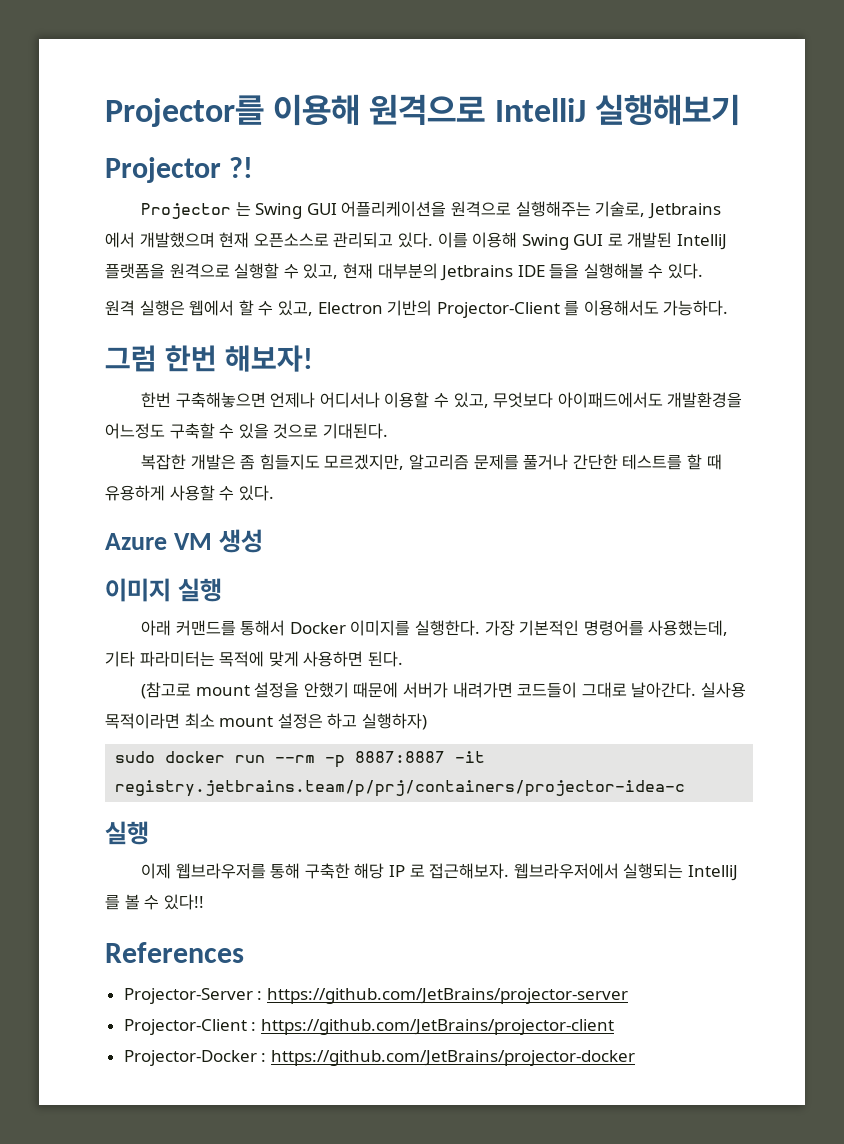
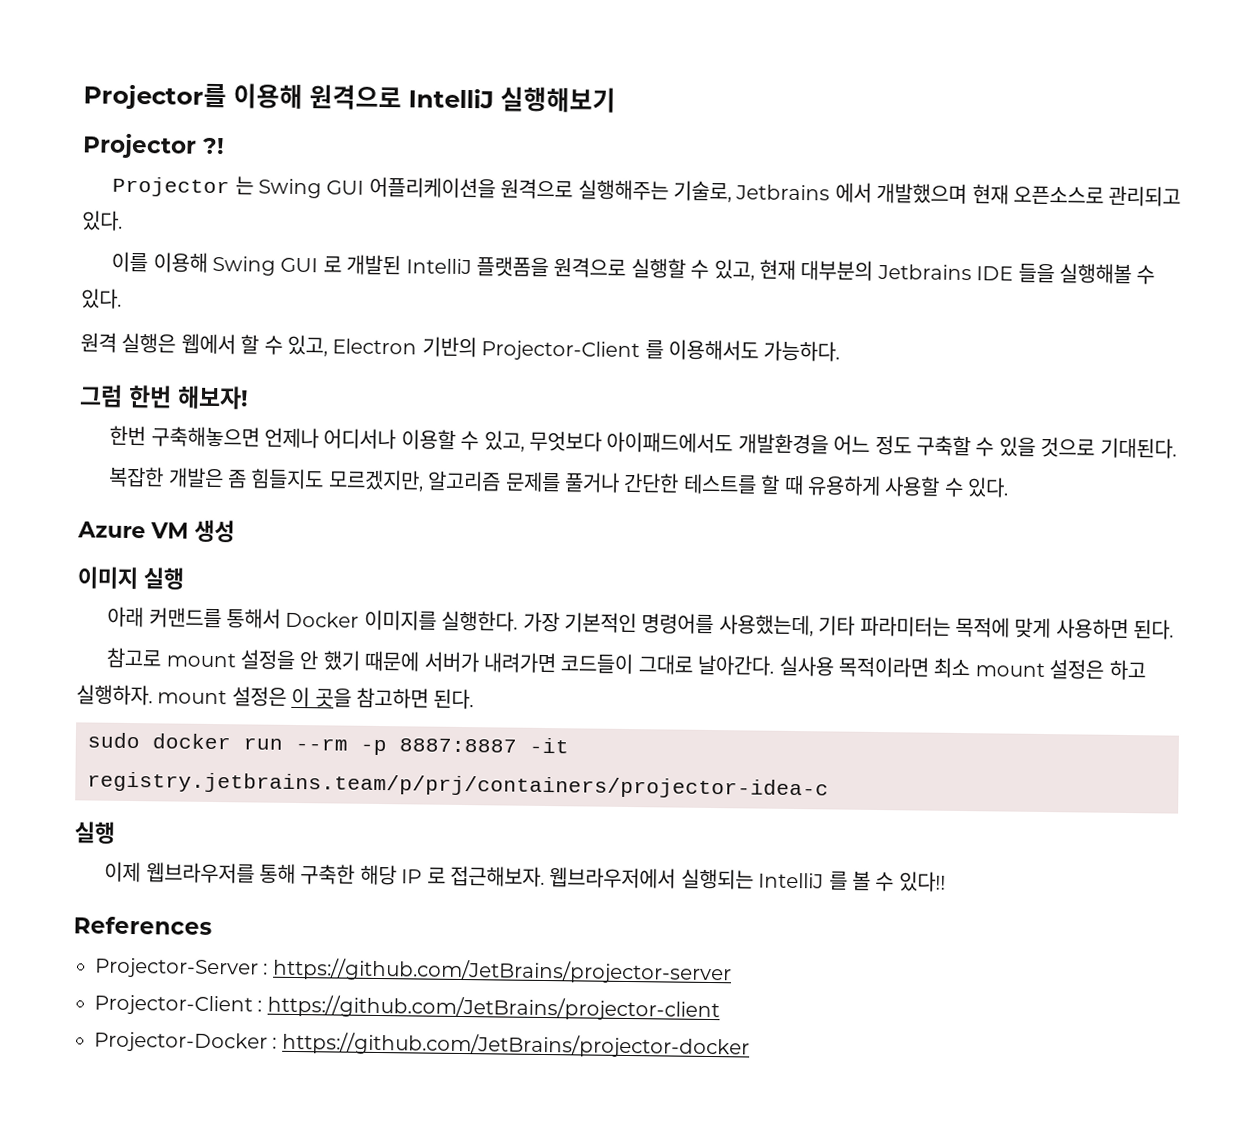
- Projector 는 Swing GUI 어플리케이션을 원격으로 실행해주는 기술로, Jetbrains 에서 개발했으며 현재 오픈소스로 관리되고 있다. 이를 이용해 Swing GUI 로 개발된 IntelliJ 플랫폼을 원격으로 실행할 수 있고, 현재 대부분의 Jetbrains IDE 들을 실행해볼 수 있다.
+ Projector 는 Swing GUI 어플리케이션을 원격으로 실행해주는 기술로, Jetbrains 에서 개발했으며 현재 오픈소스로 관리되고 있다.
+ 이를 이용해 Swing GUI 로 개발된 IntelliJ 플랫폼을 원격으로 실행할 수 있고, 현재 대부분의 Jetbrains IDE 들을 실행해볼 수 있다.
- 한번 구축해놓으면 언제나 어디서나 이용할 수 있고, 무엇보다 아이패드에서도 개발환경을 어느정도 구축할 수 있을 것으로 기대된다.
+ 한번 구축해놓으면 언제나 어디서나 이용할 수 있고, 무엇보다 아이패드에서도 개발환경을 어느 정도 구축할 수 있을 것으로 기대된다.
- (참고로 mount 설정을 안했기 때문에 서버가 내려가면 코드들이 그대로 날아간다.
+ 참고로 mount 설정을 안 했기 때문에 서버가 내려가면 코드들이 그대로 날아간다.
- 실사용 목적이라면 최소 mount 설정은 하고 실행하자)
+ 실사용 목적이라면 최소 mount 설정은 하고 실행하자. mount 설정은 이 곳을 참고하면 된다.

